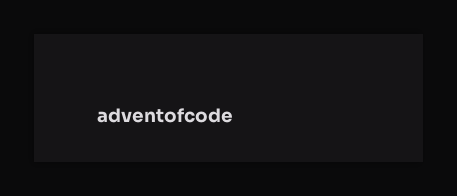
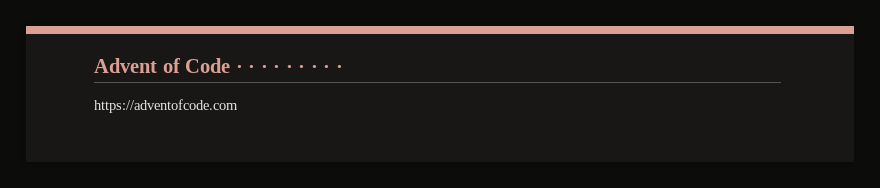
- adventofcode
+ Advent of Code · · · · · · · · ·
+ https://adventofcode.com

